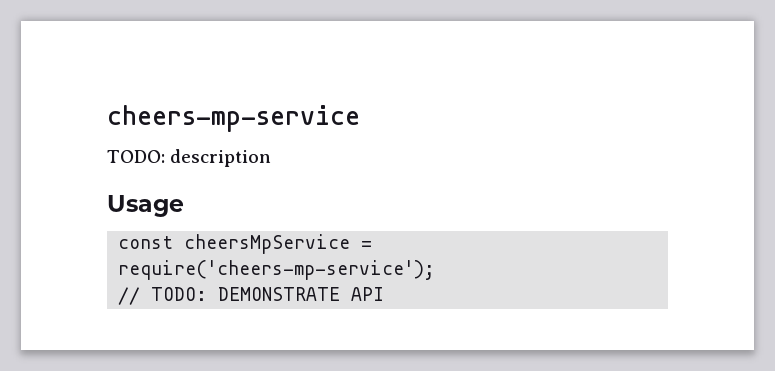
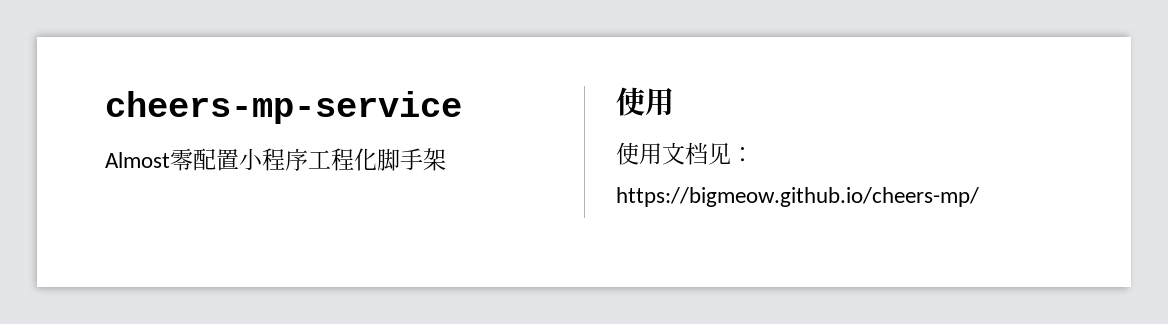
- TODO: description
- Usage
- const cheersMpService = require('cheers-mp-service');
- // TODO: DEMONSTRATE API
+ Almost零配置小程序工程化脚手架
+ 使用
+ 使用文档见：https://bigmeow.github.io/cheers-mp/

